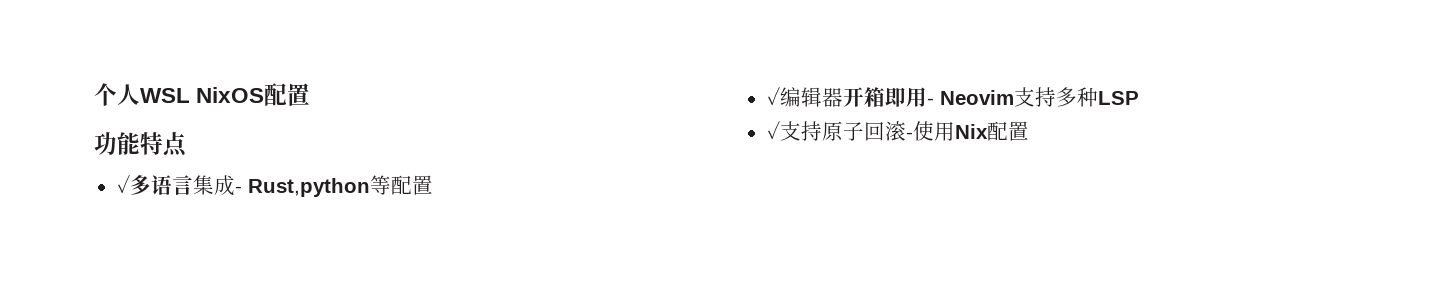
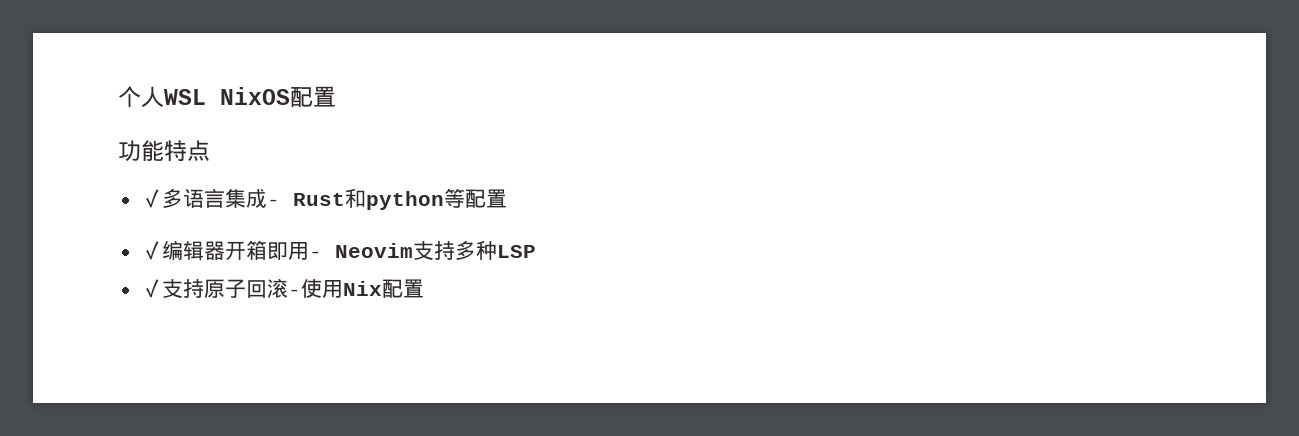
- ✓多语言集成- Rust,python等配置
+ ✓多语言集成- Rust和python等配置

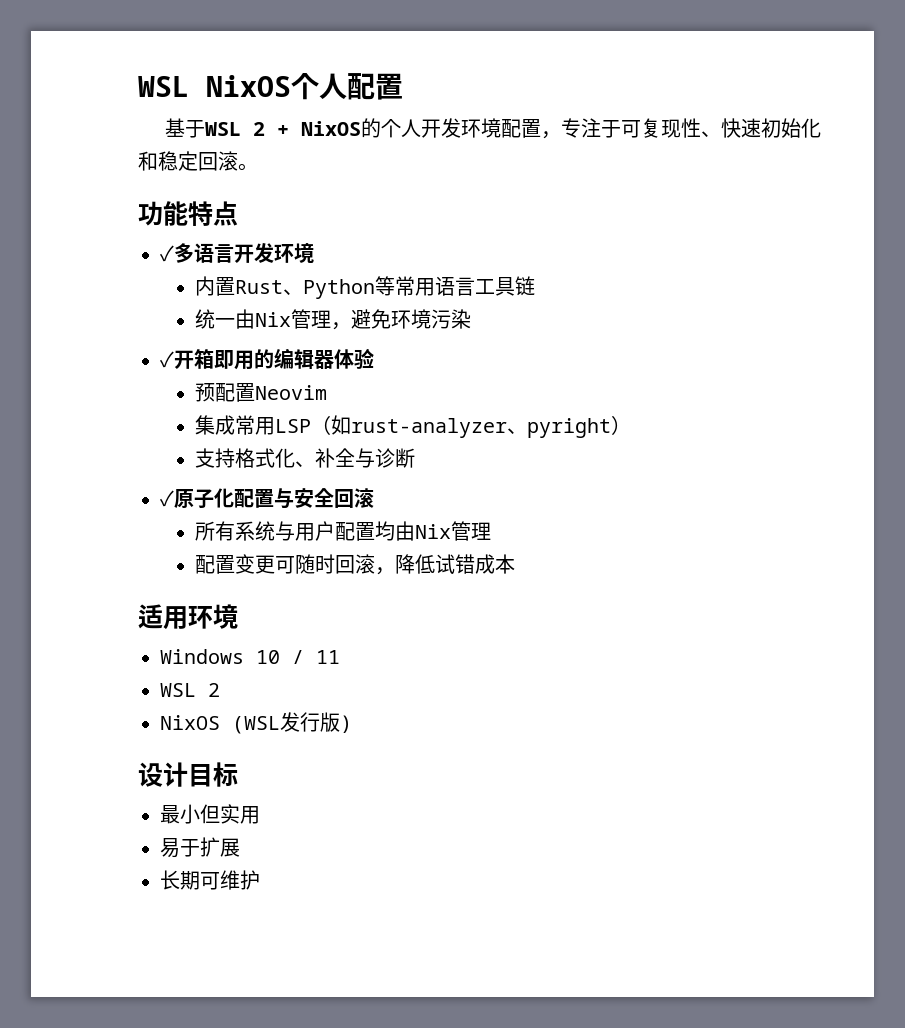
- 个人WSL NixOS配置
+ WSL NixOS个人配置
+ 基于WSL 2 + NixOS的个人开发环境配置，专注于可复现性、快速初始化和稳定回滚。
- ✓多语言集成- Rust和python等配置
- ✓编辑器开箱即用- Neovim支持多种LSP
- ✓支持原子回滚-使用Nix配置
+ ✓多语言开发环境
+ 内置Rust、Python等常用语言工具链
+ 统一由Nix管理，避免环境污染
+ ✓开箱即用的编辑器体验
+ 预配置Neovim
+ 集成常用LSP（如rust-analyzer、pyright）
+ 支持格式化、补全与诊断
+ ✓原子化配置与安全回滚
+ 所有系统与用户配置均由Nix管理
+ 配置变更可随时回滚，降低试错成本
+ 适用环境
+ Windows 10 / 11
+ WSL 2
+ NixOS (WSL发行版)
+ 设计目标
+ 最小但实用
+ 易于扩展
+ 长期可维护

